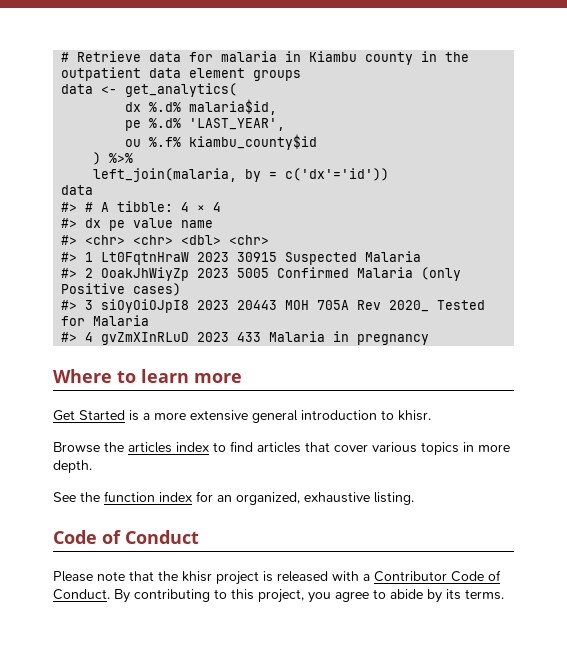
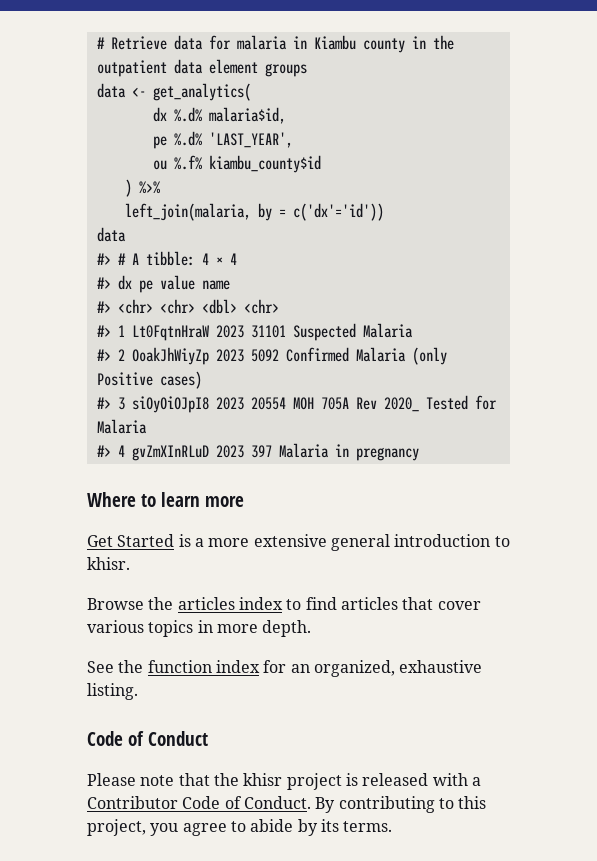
- #> 1 Lt0FqtnHraW 2023 30915 Suspected Malaria
+ #> 1 Lt0FqtnHraW 2023 31101 Suspected Malaria
- #> 2 OoakJhWiyZp 2023 5005 Confirmed Malaria (only Positive cases)
+ #> 2 OoakJhWiyZp 2023 5092 Confirmed Malaria (only Positive cases)
- #> 3 siOyOiOJpI8 2023 20443 MOH 705A Rev 2020_ Tested for Malaria
+ #> 3 siOyOiOJpI8 2023 20554 MOH 705A Rev 2020_ Tested for Malaria
- #> 4 gvZmXInRLuD 2023 433 Malaria in pregnancy
+ #> 4 gvZmXInRLuD 2023 397 Malaria in pregnancy

